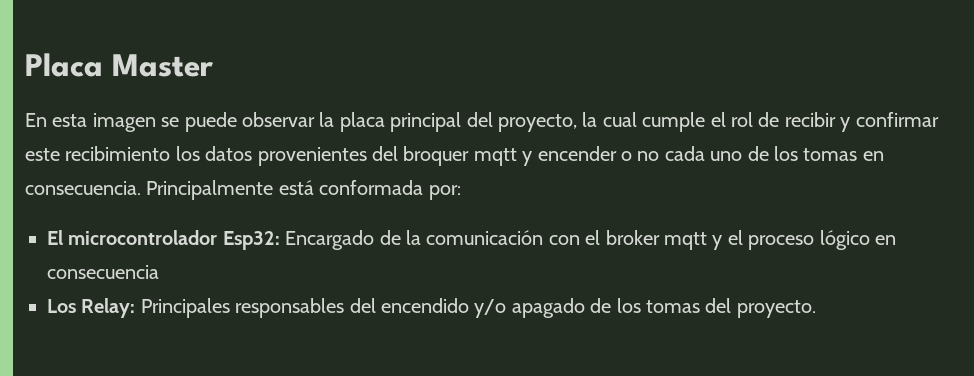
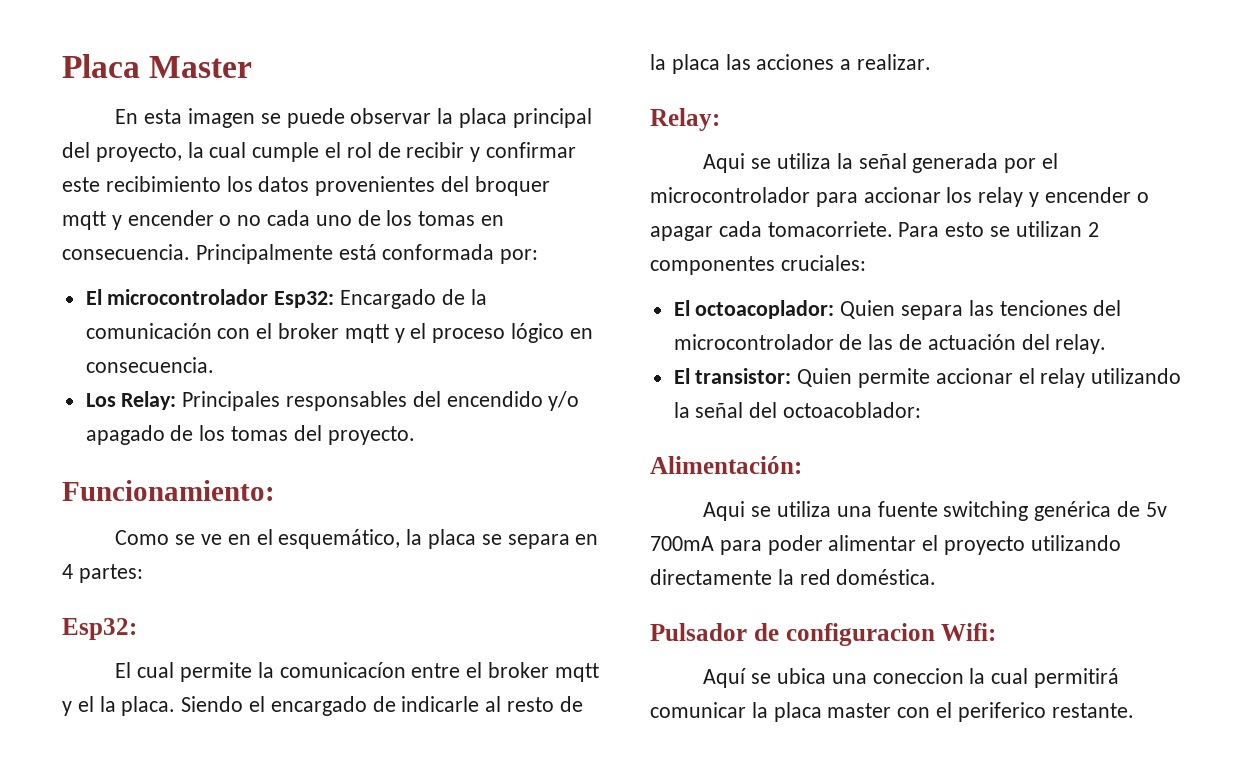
- El microcontrolador Esp32: Encargado de la comunicación con el broker mqtt y el proceso lógico en consecuencia
+ El microcontrolador Esp32: Encargado de la comunicación con el broker mqtt y el proceso lógico en consecuencia.
+ Funcionamiento:
+ Como se ve en el esquemático, la placa se separa en 4 partes:
+ Esp32:
+ El cual permite la comunicacíon entre el broker mqtt y el la placa. Siendo el encargado de indicarle al resto de la placa las acciones a realizar.
+ Relay:
+ Aqui se utiliza la señal generada por el microcontrolador para accionar los relay y encender o apagar cada tomacorriete. Para esto se utilizan 2 componentes cruciales:
+ El octoacoplador: Quien separa las tenciones del microcontrolador de las de actuación del relay.
+ El transistor: Quien permite accionar el relay utilizando la señal del octoacoblador:
+ Alimentación:
+ Aqui se utiliza una fuente switching genérica de 5v 700mA para poder alimentar el proyecto utilizando directamente la red doméstica.
+ Pulsador de configuracion Wifi:
+ Aquí se ubica una coneccion la cual permitirá comunicar la placa master con el periferico restante.

